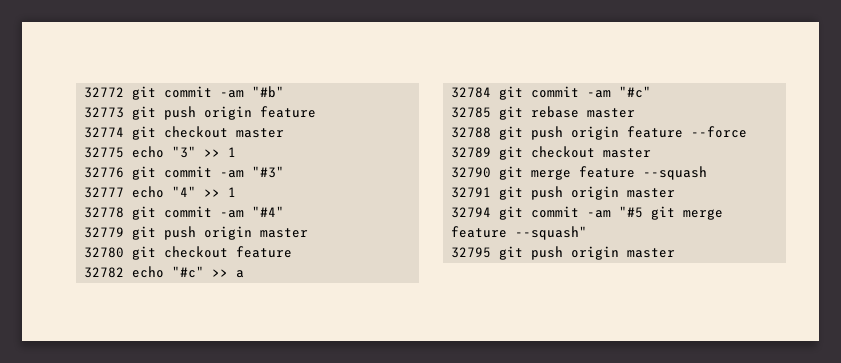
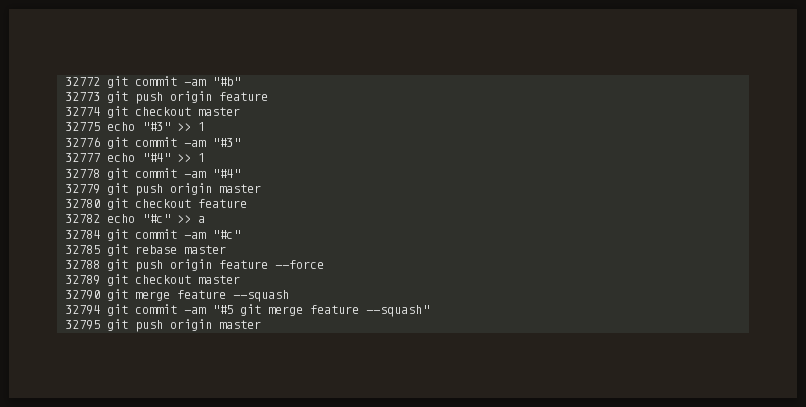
- 32775 echo "3" >> 1
+ 32775 echo "#3" >> 1
- 32777 echo "4" >> 1
+ 32777 echo "#4" >> 1
- 32791 git push origin master

